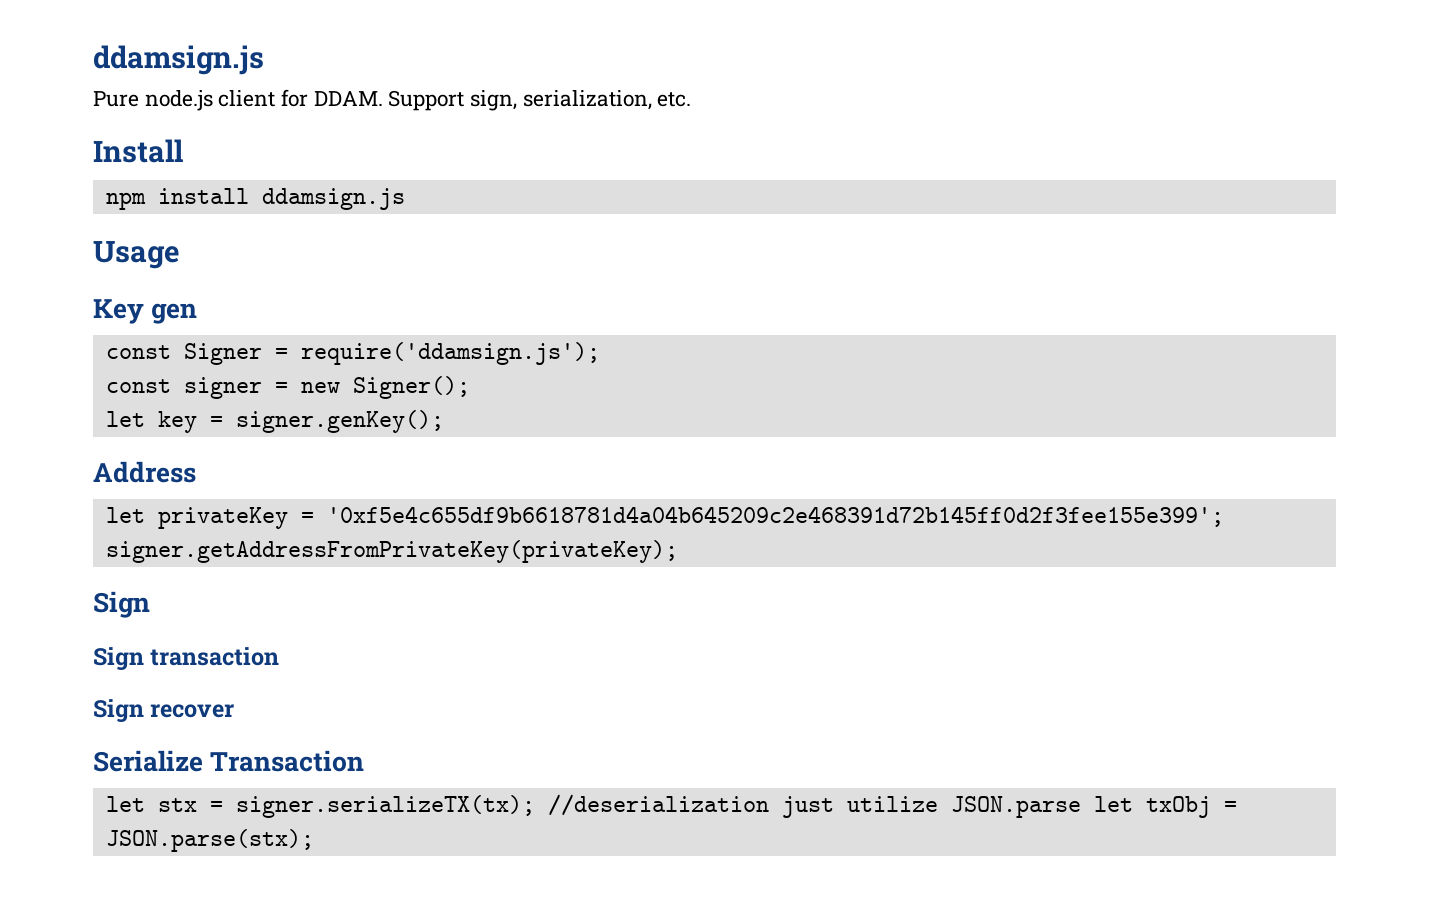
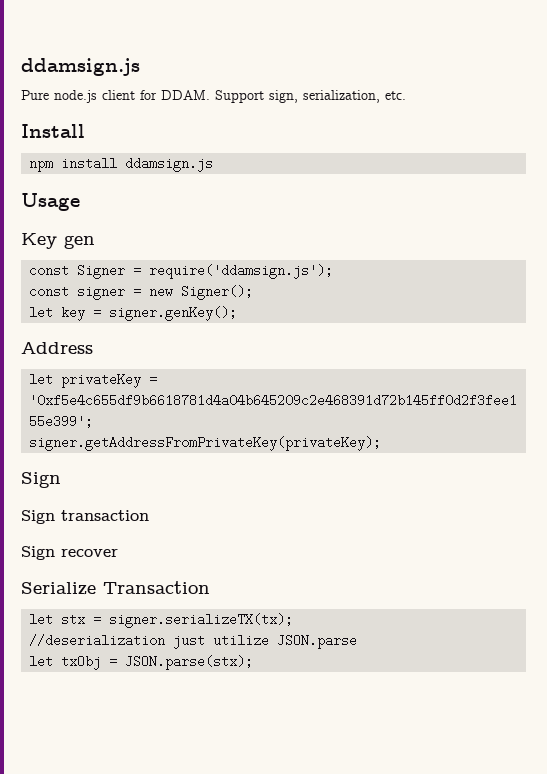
- let stx = signer.serializeTX(tx); //deserialization just utilize JSON.parse let txObj = JSON.parse(stx);
+ let stx = signer.serializeTX(tx);
+ //deserialization just utilize JSON.parse
+ let txObj = JSON.parse(stx);

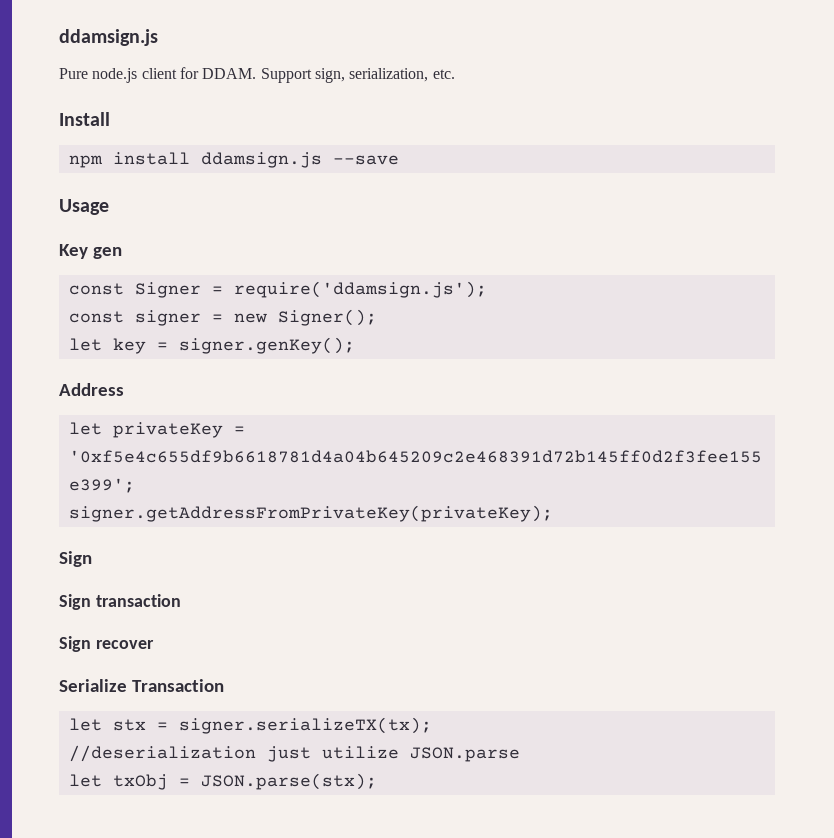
- npm install ddamsign.js
+ npm install ddamsign.js --save

